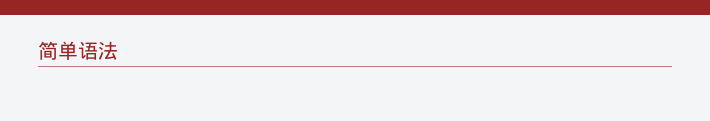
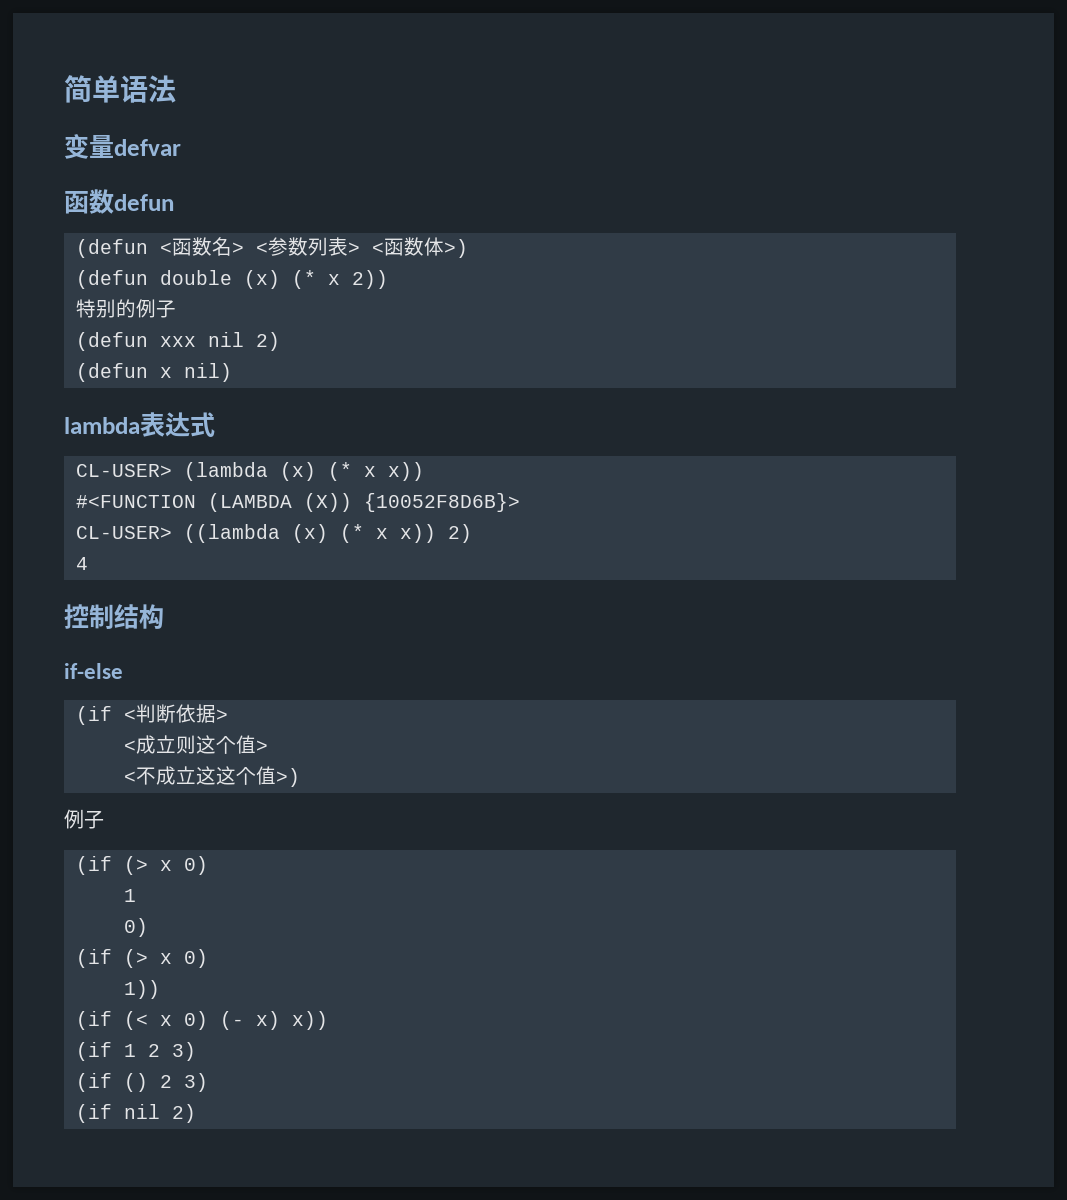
+ 变量defvar
+ 函数defun
+ (defun <函数名> <参数列表> <函数体>)
+ (defun double (x) (* x 2))
+ 特别的例子
+ (defun xxx nil 2)
+ (defun x nil)
+ lambda表达式
+ CL-USER> (lambda (x) (* x x))
+ #<FUNCTION (LAMBDA (X)) {10052F8D6B}>
+ CL-USER> ((lambda (x) (* x x)) 2)
+ 4
+ 控制结构
+ if-else
+ (if <判断依据>
+ <成立则这个值>
+ <不成立这这个值>)
+ 例子
+ (if (> x 0)
+ 1
+ 0)
+ (if (> x 0)
+ 1))
+ (if (< x 0) (- x) x))
+ (if 1 2 3)
+ (if () 2 3)
+ (if nil 2)

